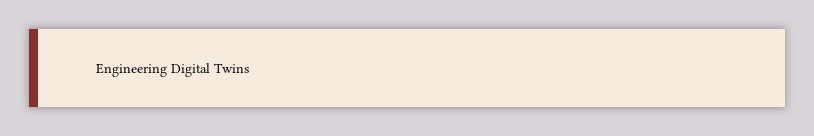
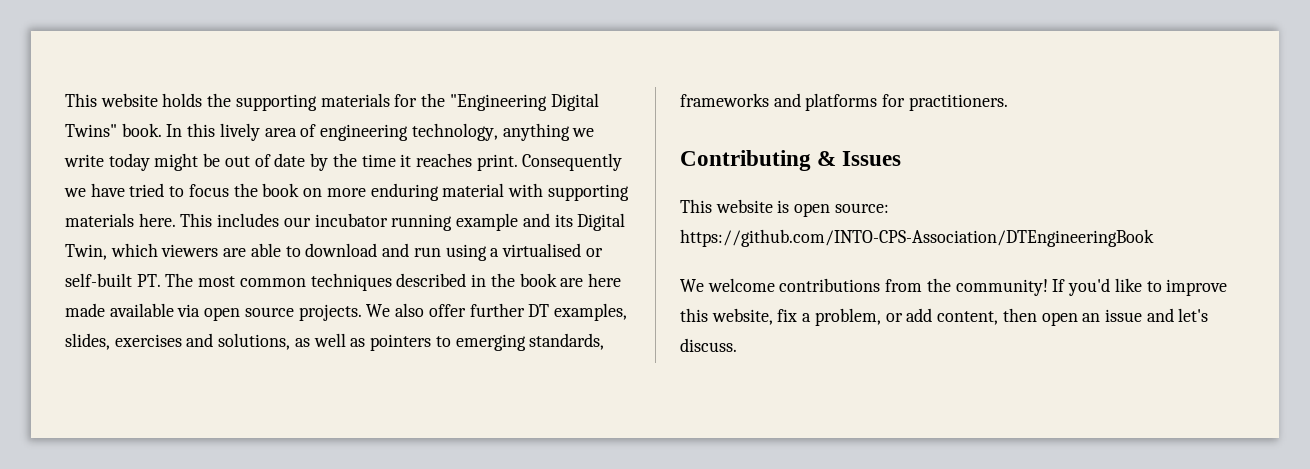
- Engineering Digital Twins
+ This website holds the supporting materials for the "Engineering Digital Twins" book. In this lively area of engineering technology, anything we write today might be out of date by the time it reaches print. Consequently we have tried to focus the book on more enduring material with supporting materials here. This includes our incubator running example and its Digital Twin, which viewers are able to download and run using a virtualised or self-built PT. The most common techniques described in the book are here made available via open source projects. We also offer further DT examples, slides, exercises and solutions, as well as pointers to emerging standards, frameworks and platforms for practitioners.
+ Contributing & Issues
+ This website is open source: https://github.com/INTO-CPS-Association/DTEngineeringBook
+ We welcome contributions from the community! If you'd like to improve this website, fix a problem, or add content, then open an issue and let's discuss.

